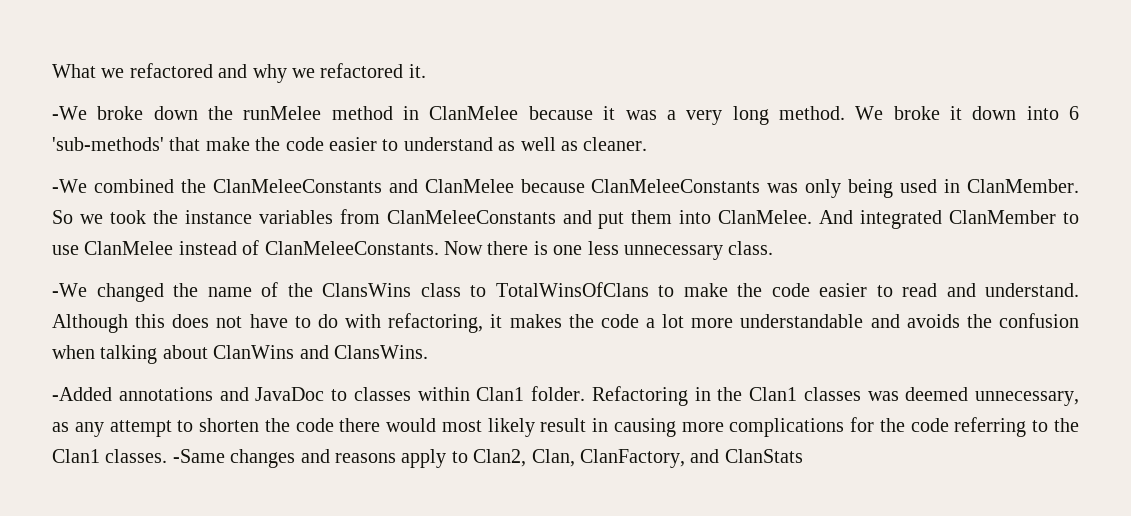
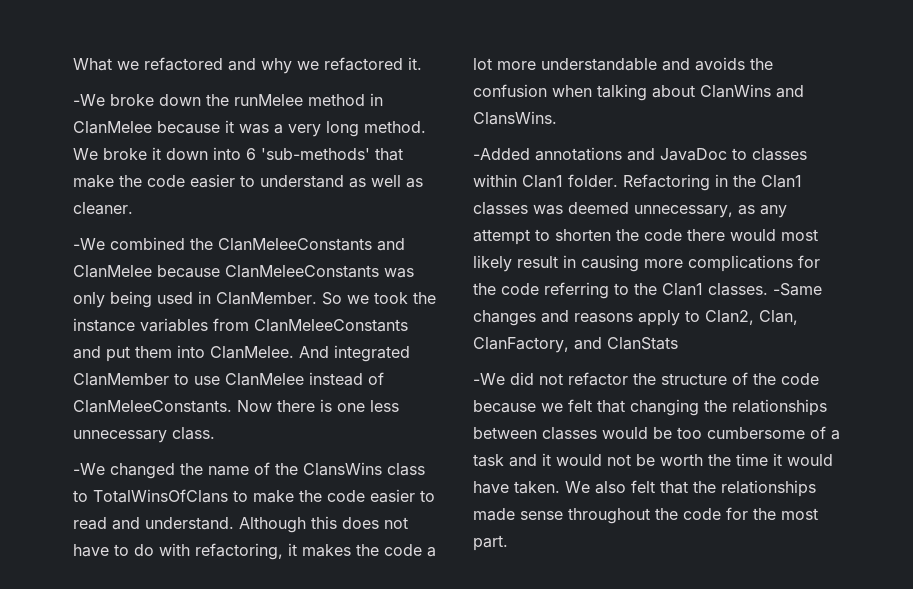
+ -We did not refactor the structure of the code because we felt that changing the relationships between classes would be too cumbersome of a task and it would not be worth the time it would have taken. We also felt that the relationships made sense throughout the code for the most part.

